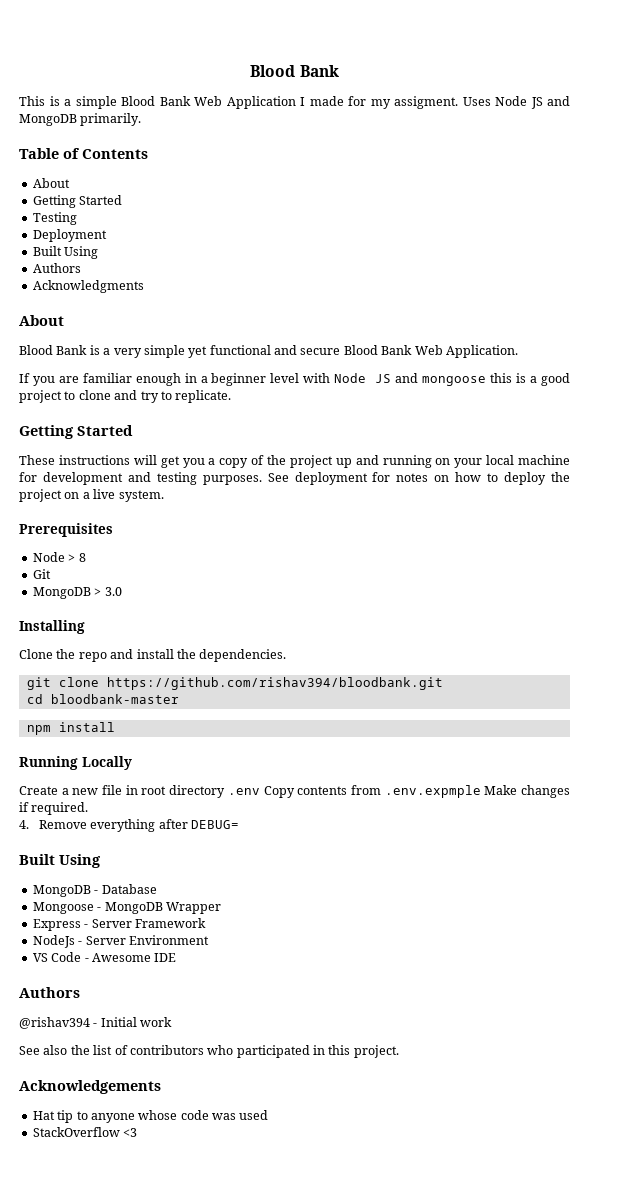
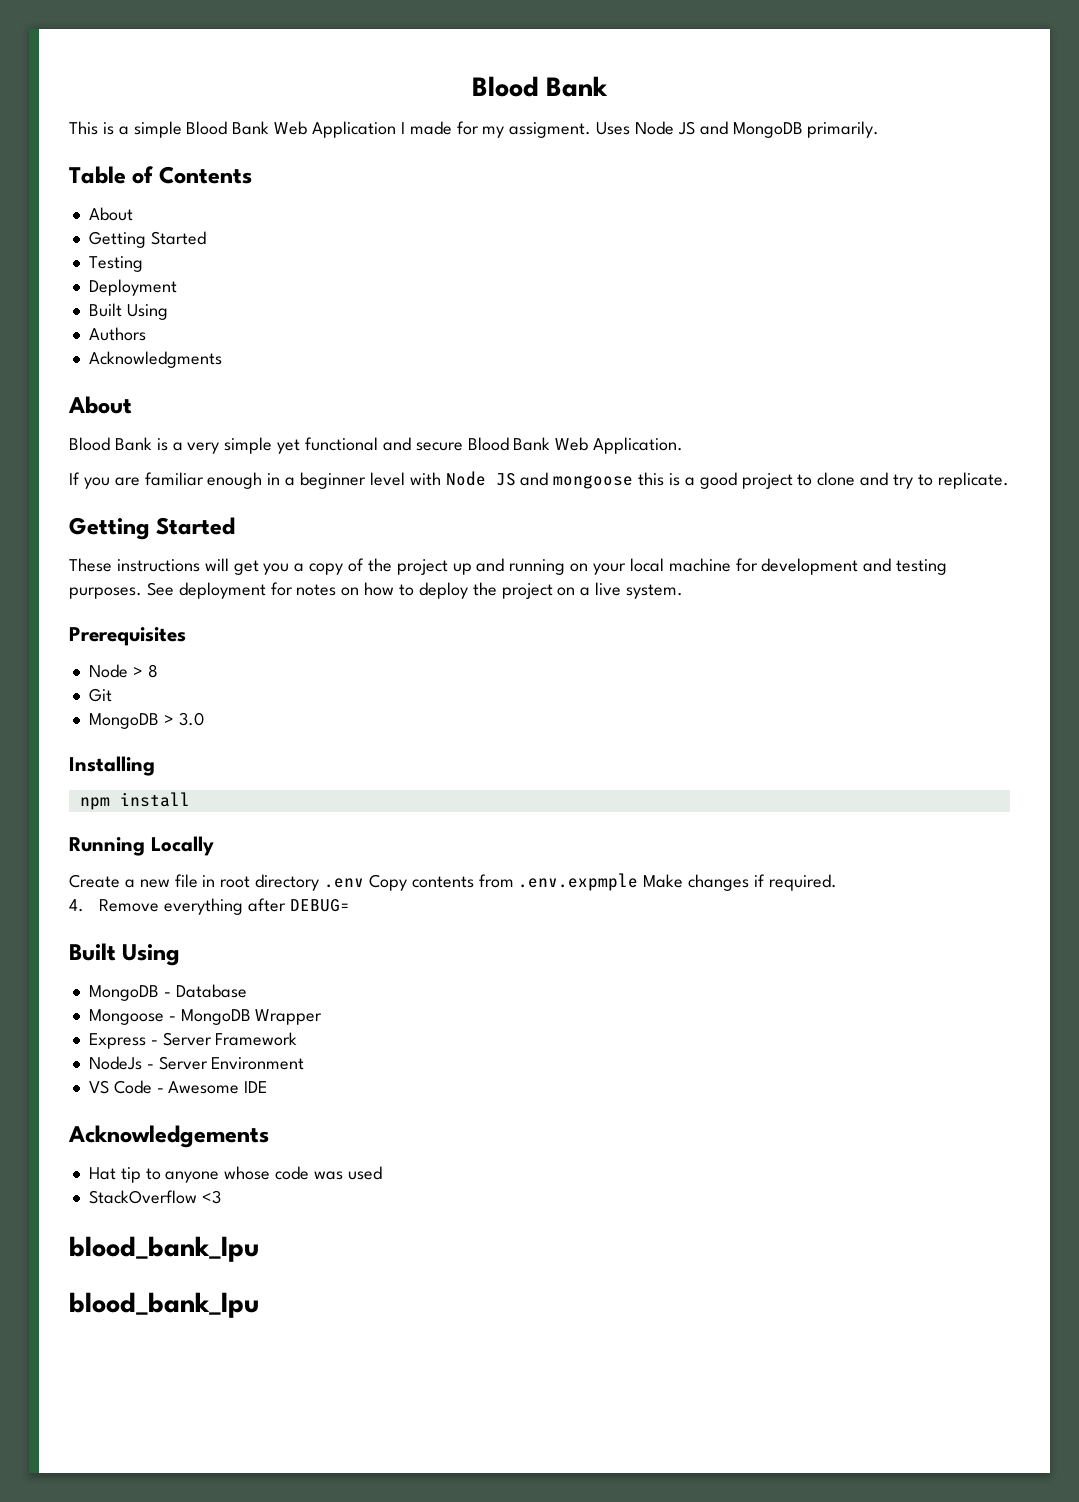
- Clone the repo and install the dependencies.
- git clone https://github.com/rishav394/bloodbank.git
- cd bloodbank-master
  VS Code - Awesome IDE
- Authors
- @rishav394 - Initial work
- See also the list of contributors who participated in this project.
  StackOverflow <3
+ blood_bank_lpu
+ blood_bank_lpu

